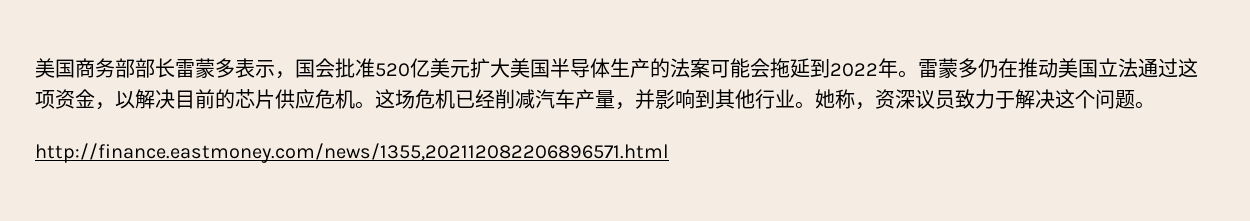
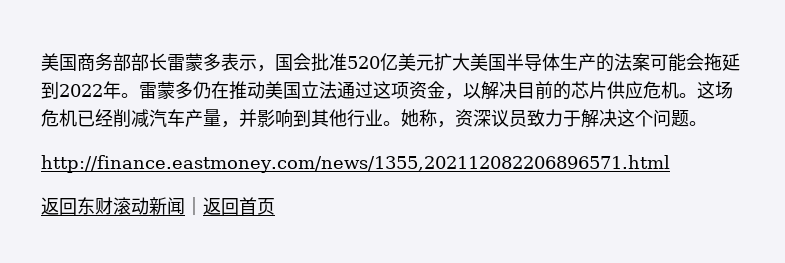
+ 返回东财滚动新闻｜返回首页

